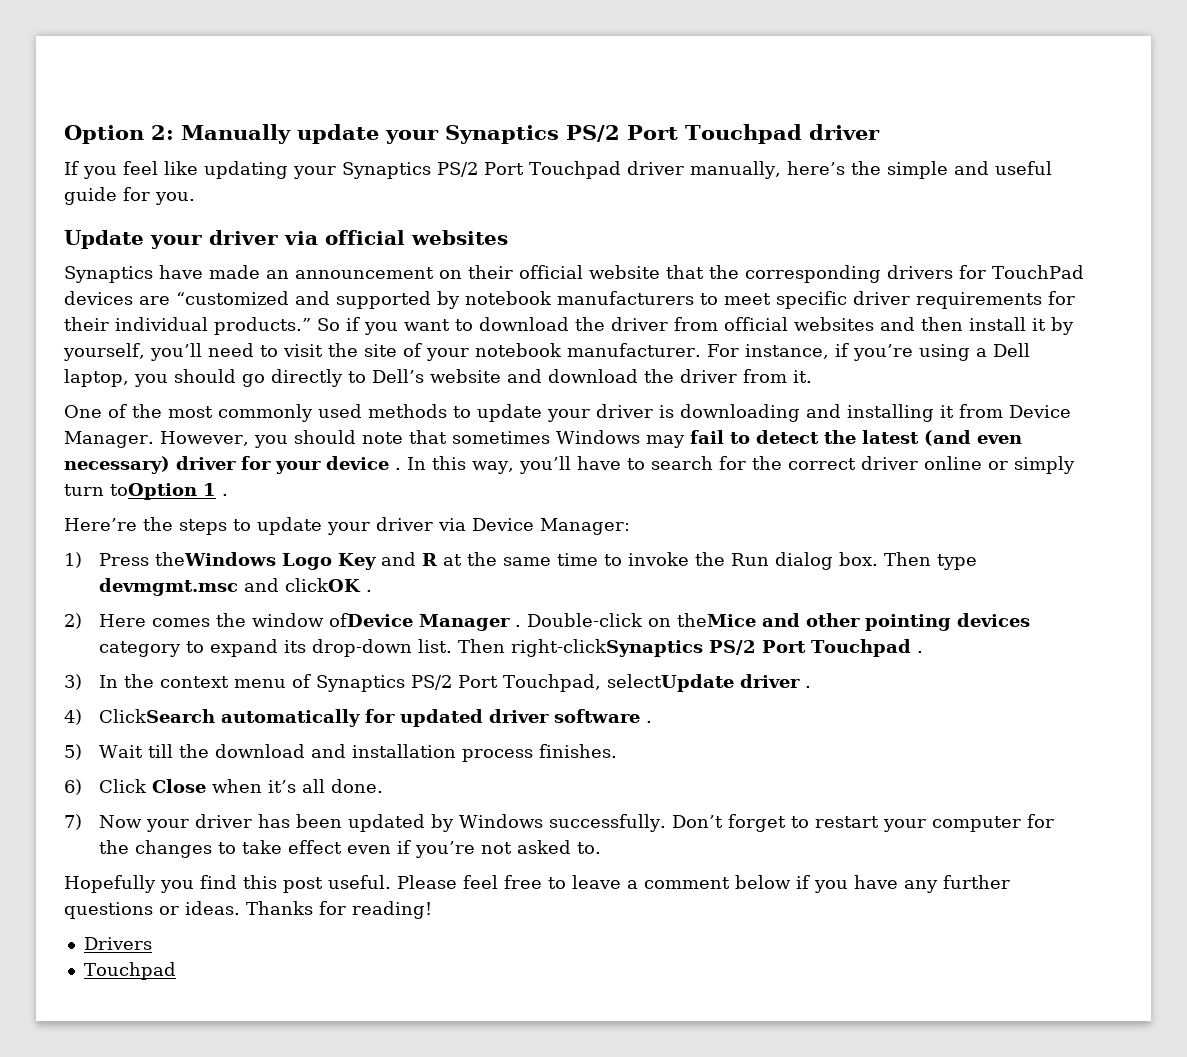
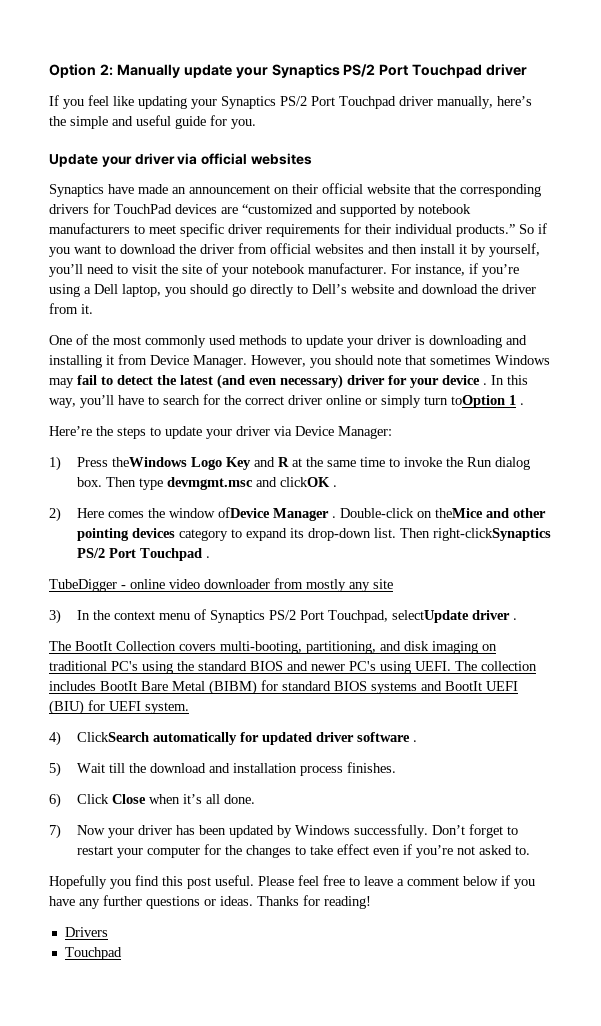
+ TubeDigger - online video downloader from mostly any site
+ The BootIt Collection covers multi-booting, partitioning, and disk imaging on traditional PC's using the standard BIOS and newer PC's using UEFI. The collection includes BootIt Bare Metal (BIBM) for standard BIOS systems and BootIt UEFI (BIU) for UEFI system.

